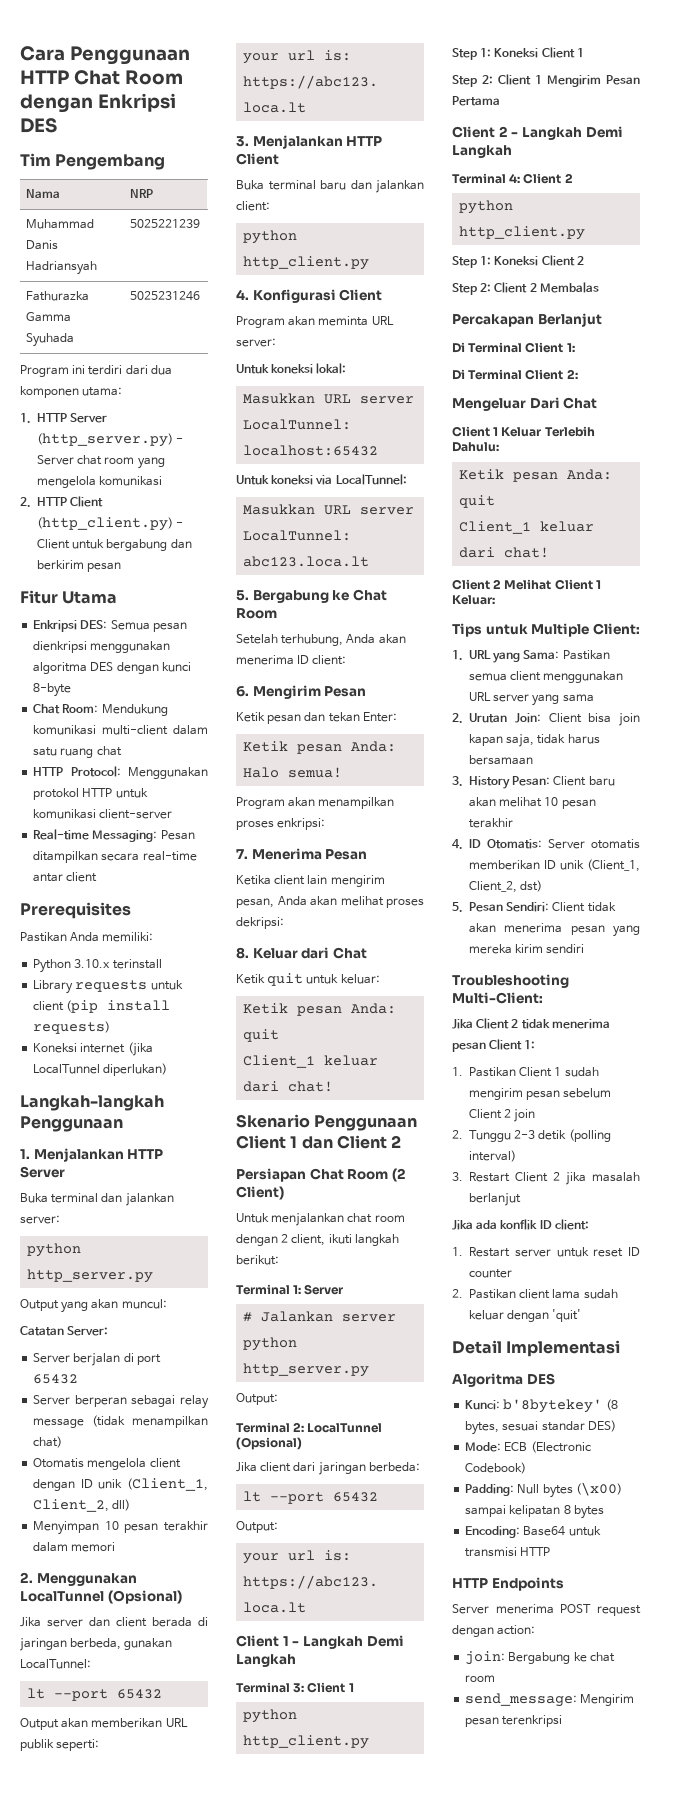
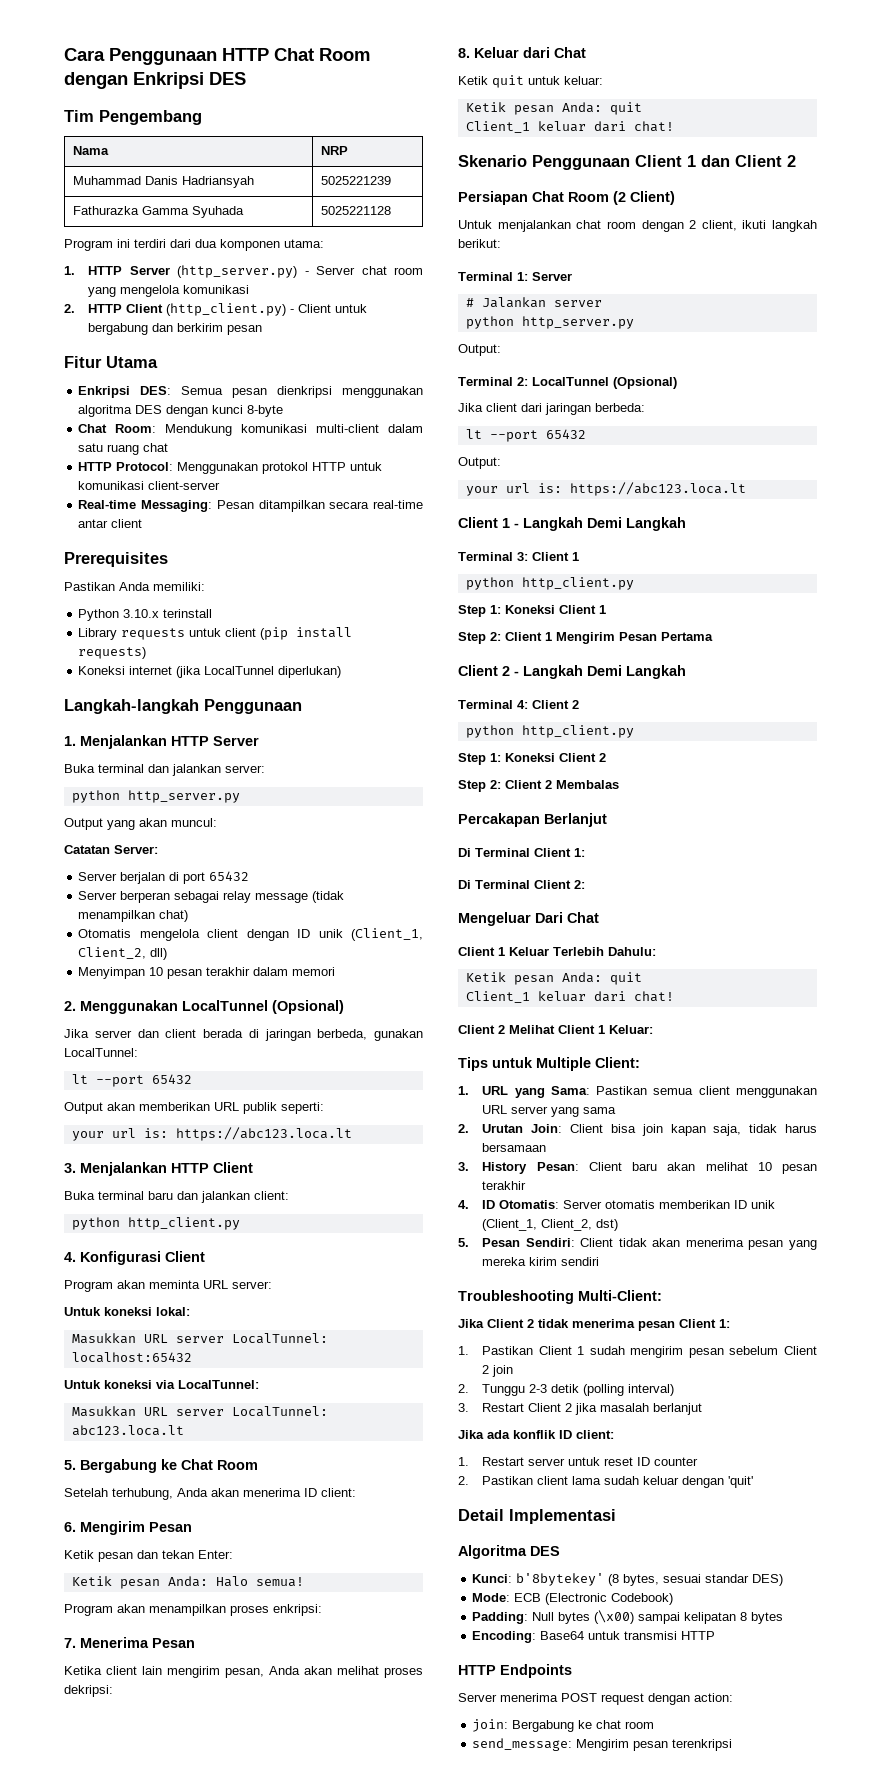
- Fathurazka Gamma Syuhada | 5025231246
+ Fathurazka Gamma Syuhada | 5025221128

